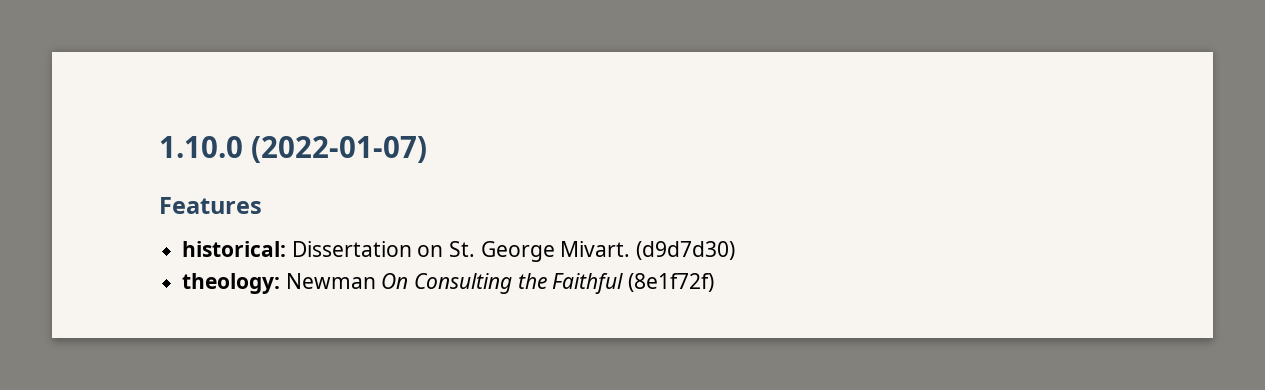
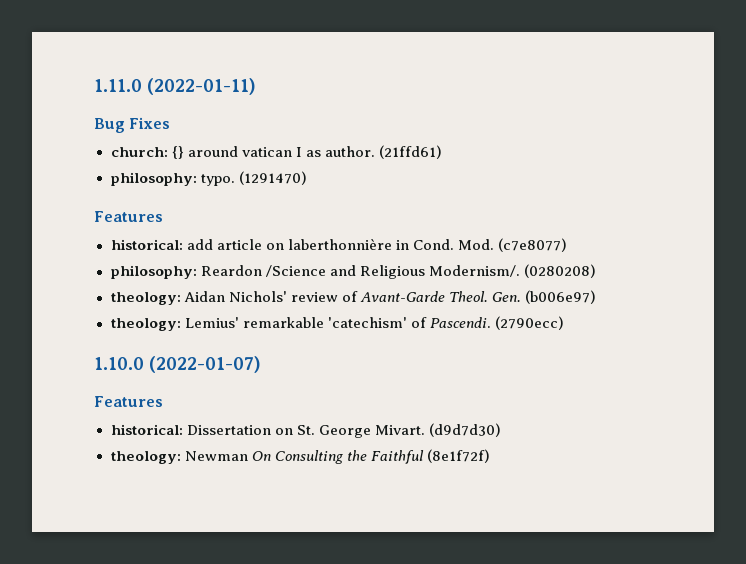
+ 1.11.0 (2022-01-11)
+ Bug Fixes
+ church: {} around vatican I as author. (21ffd61)
+ philosophy: typo. (1291470)
+ Features
+ historical: add article on laberthonnière in Cond. Mod. (c7e8077)
+ philosophy: Reardon /Science and Religious Modernism/. (0280208)
+ theology: Aidan Nichols' review of Avant-Garde Theol. Gen. (b006e97)
+ theology: Lemius' remarkable 'catechism' of Pascendi. (2790ecc)

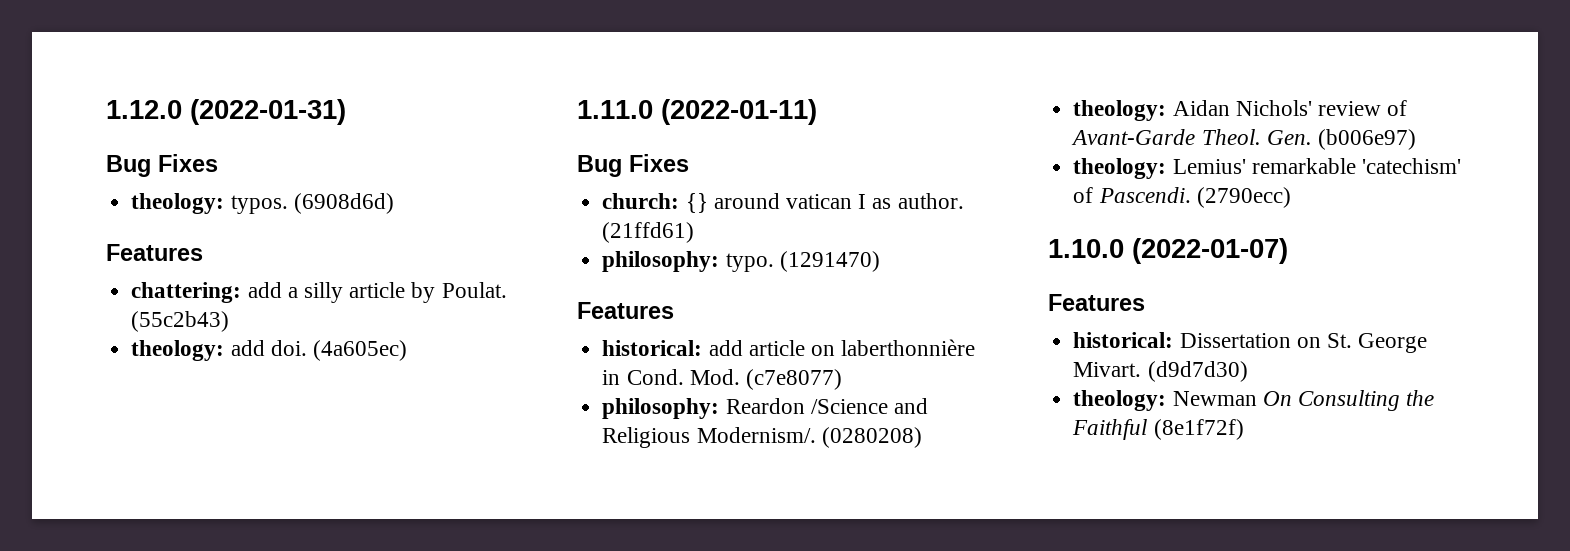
+ 1.12.0 (2022-01-31)
+ Bug Fixes
+ theology: typos. (6908d6d)
+ Features
+ chattering: add a silly article by Poulat. (55c2b43)
+ theology: add doi. (4a605ec)

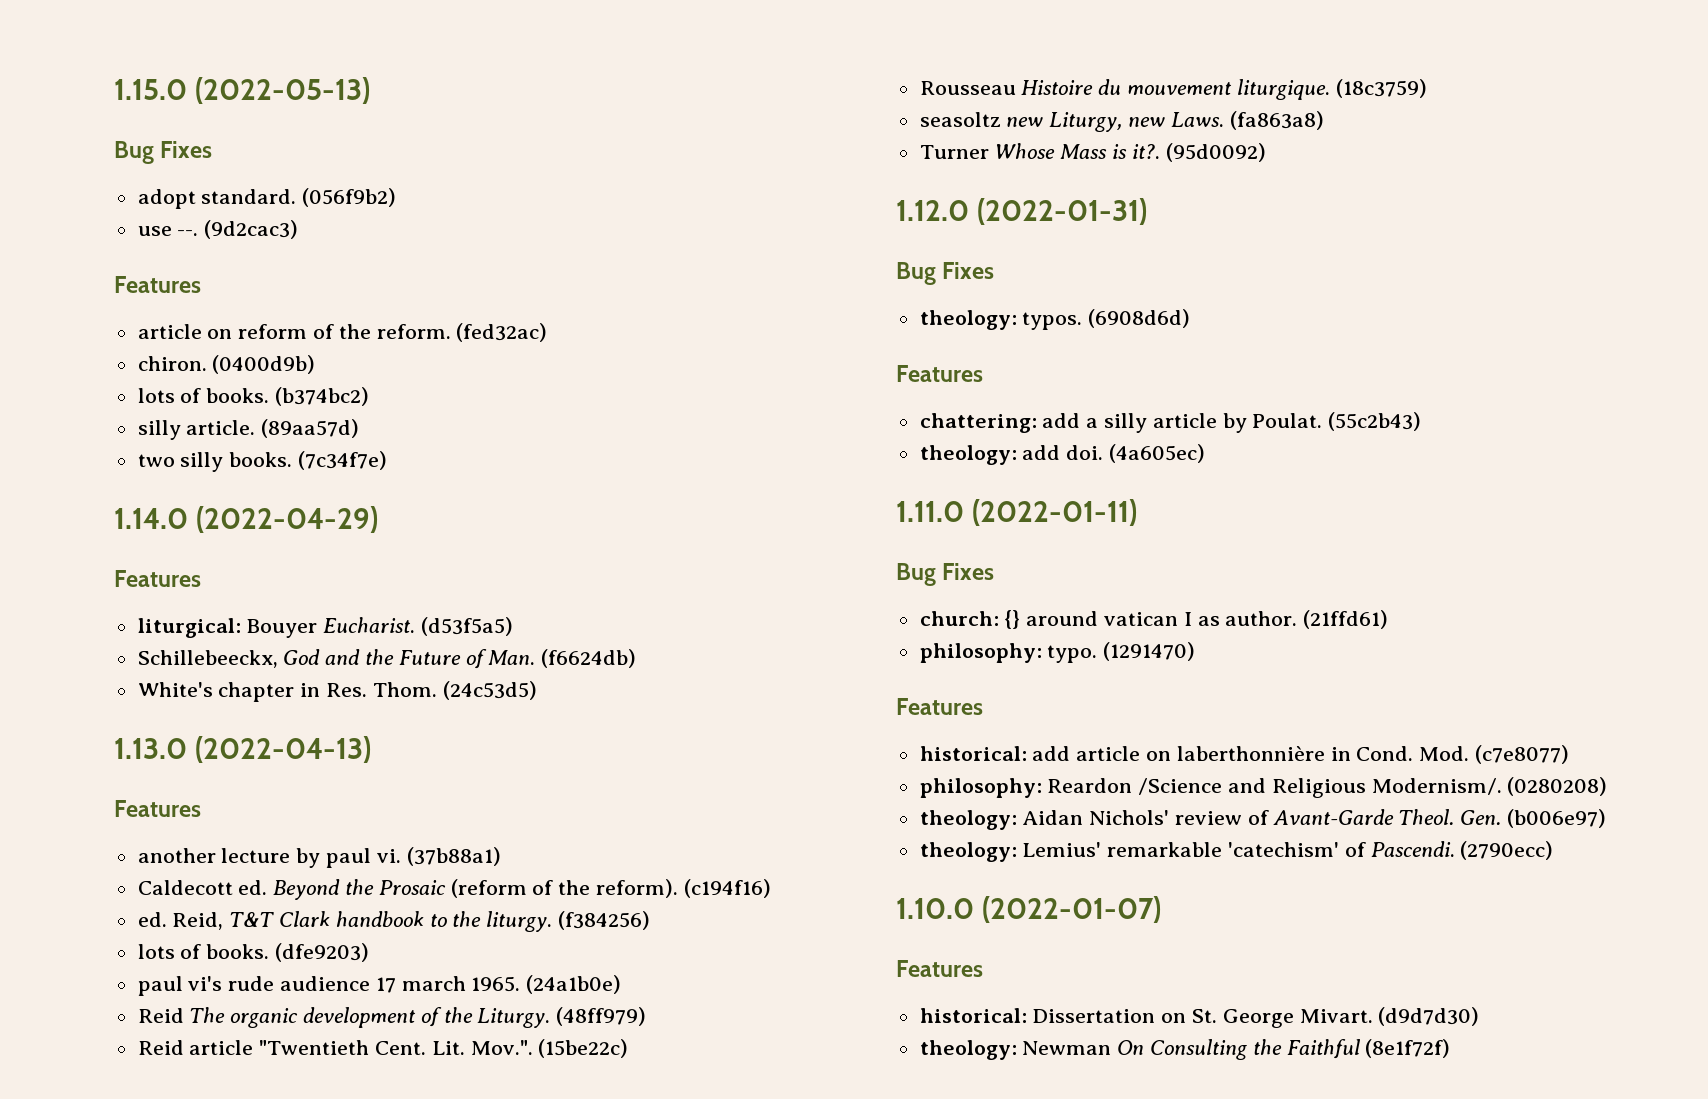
+ 1.15.0 (2022-05-13)
+ Bug Fixes
+ adopt standard. (056f9b2)
+ use --. (9d2cac3)
+ Features
+ article on reform of the reform. (fed32ac)
+ chiron. (0400d9b)
+ lots of books. (b374bc2)
+ silly article. (89aa57d)
+ two silly books. (7c34f7e)
+ 1.14.0 (2022-04-29)
+ Features
+ liturgical: Bouyer Eucharist. (d53f5a5)
+ Schillebeeckx, God and the Future of Man. (f6624db)
+ White's chapter in Res. Thom. (24c53d5)
+ 1.13.0 (2022-04-13)
+ Features
+ another lecture by paul vi. (37b88a1)
+ Caldecott ed. Beyond the Prosaic (reform of the reform). (c194f16)
+ ed. Reid, T&T Clark handbook to the liturgy. (f384256)
+ lots of books. (dfe9203)
+ paul vi's rude audience 17 march 1965. (24a1b0e)
+ Reid The organic development of the Liturgy. (48ff979)
+ Reid article "Twentieth Cent. Lit. Mov.". (15be22c)
+ Rousseau Histoire du mouvement liturgique. (18c3759)
+ seasoltz new Liturgy, new Laws. (fa863a8)
+ Turner Whose Mass is it?. (95d0092)

